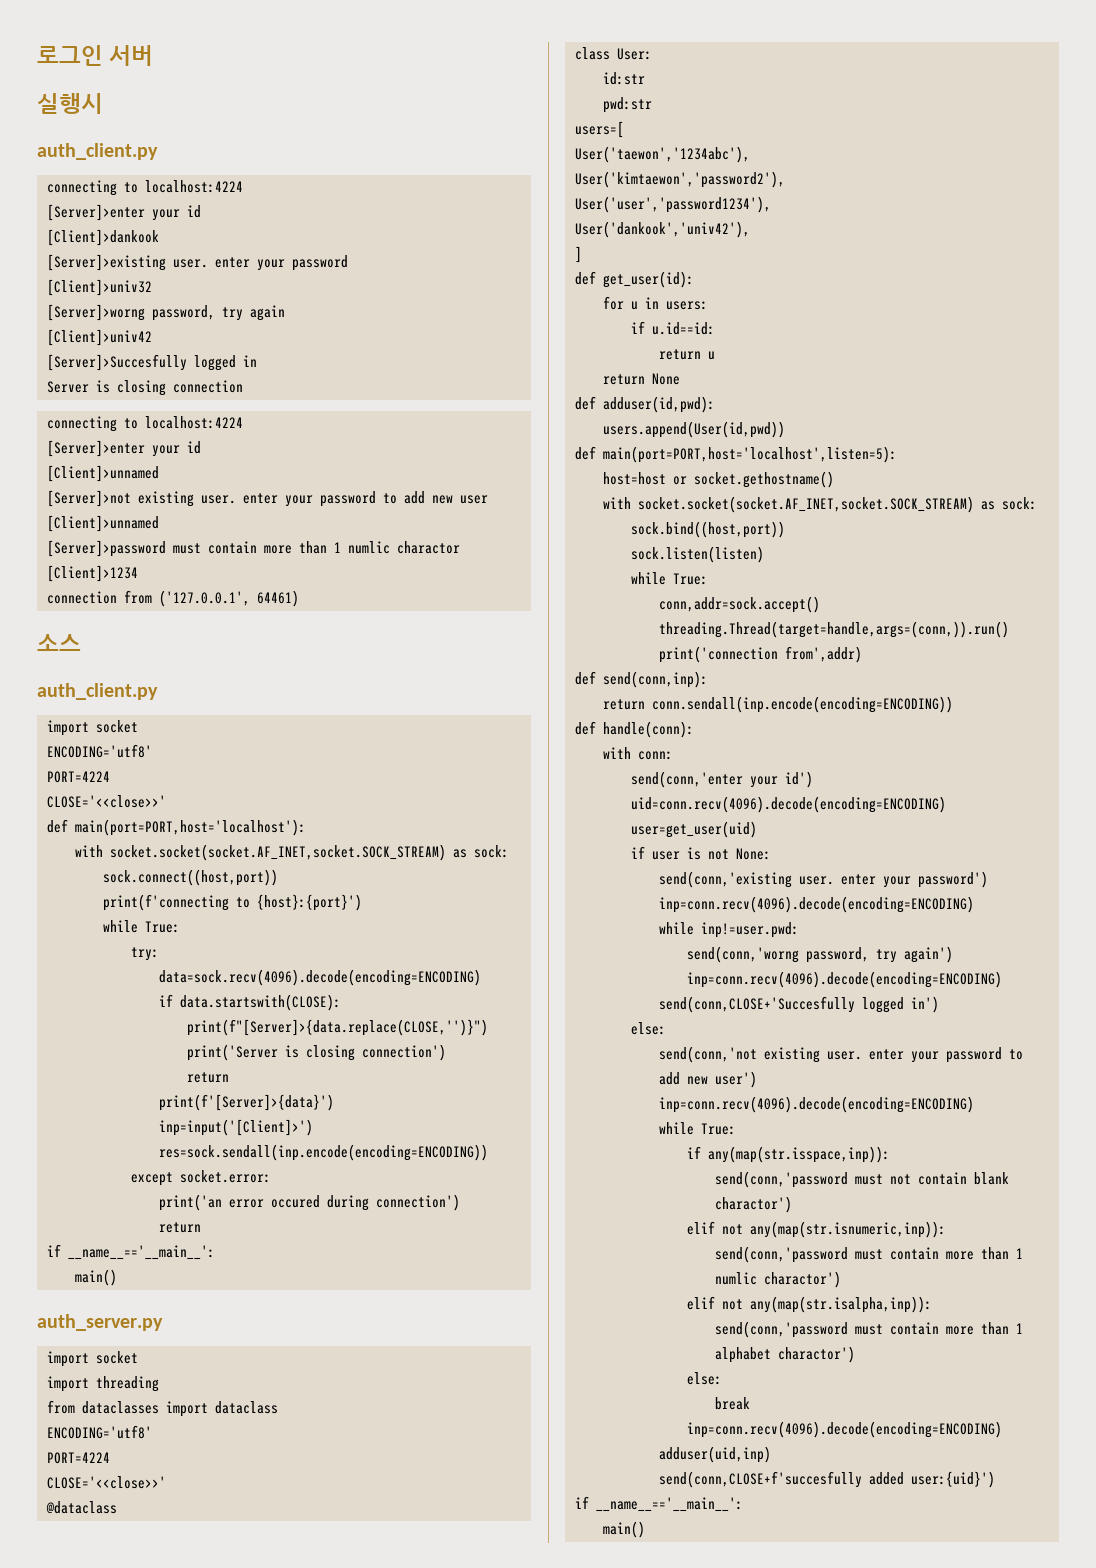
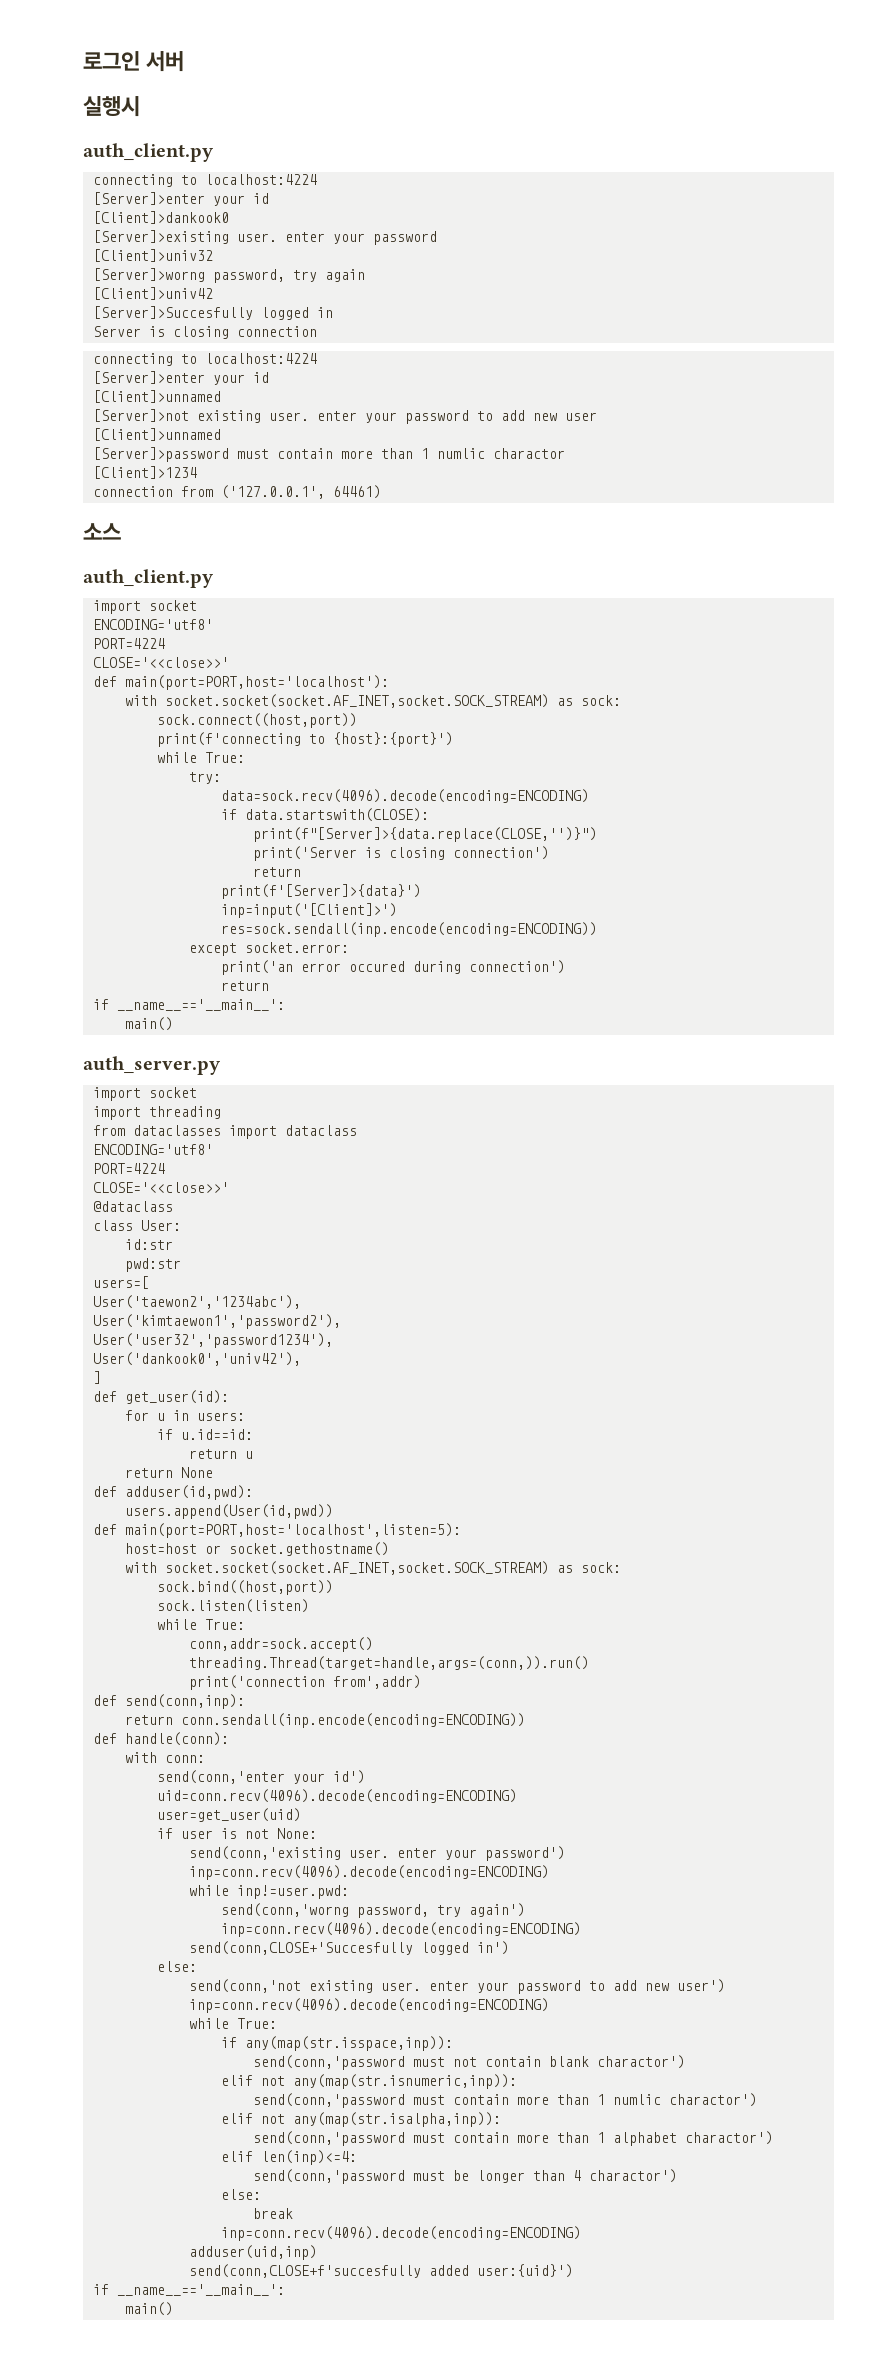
- [Client]>dankook
+ [Client]>dankook0
- User('taewon','1234abc'),
- User('kimtaewon','password2'),
- User('user','password1234'),
- User('dankook','univ42'),
+ User('taewon2','1234abc'),
+ User('kimtaewon1','password2'),
+ User('user32','password1234'),
+ User('dankook0','univ42'),
+ elif len(inp)<=4:
+ send(conn,'password must be longer than 4 charactor')

